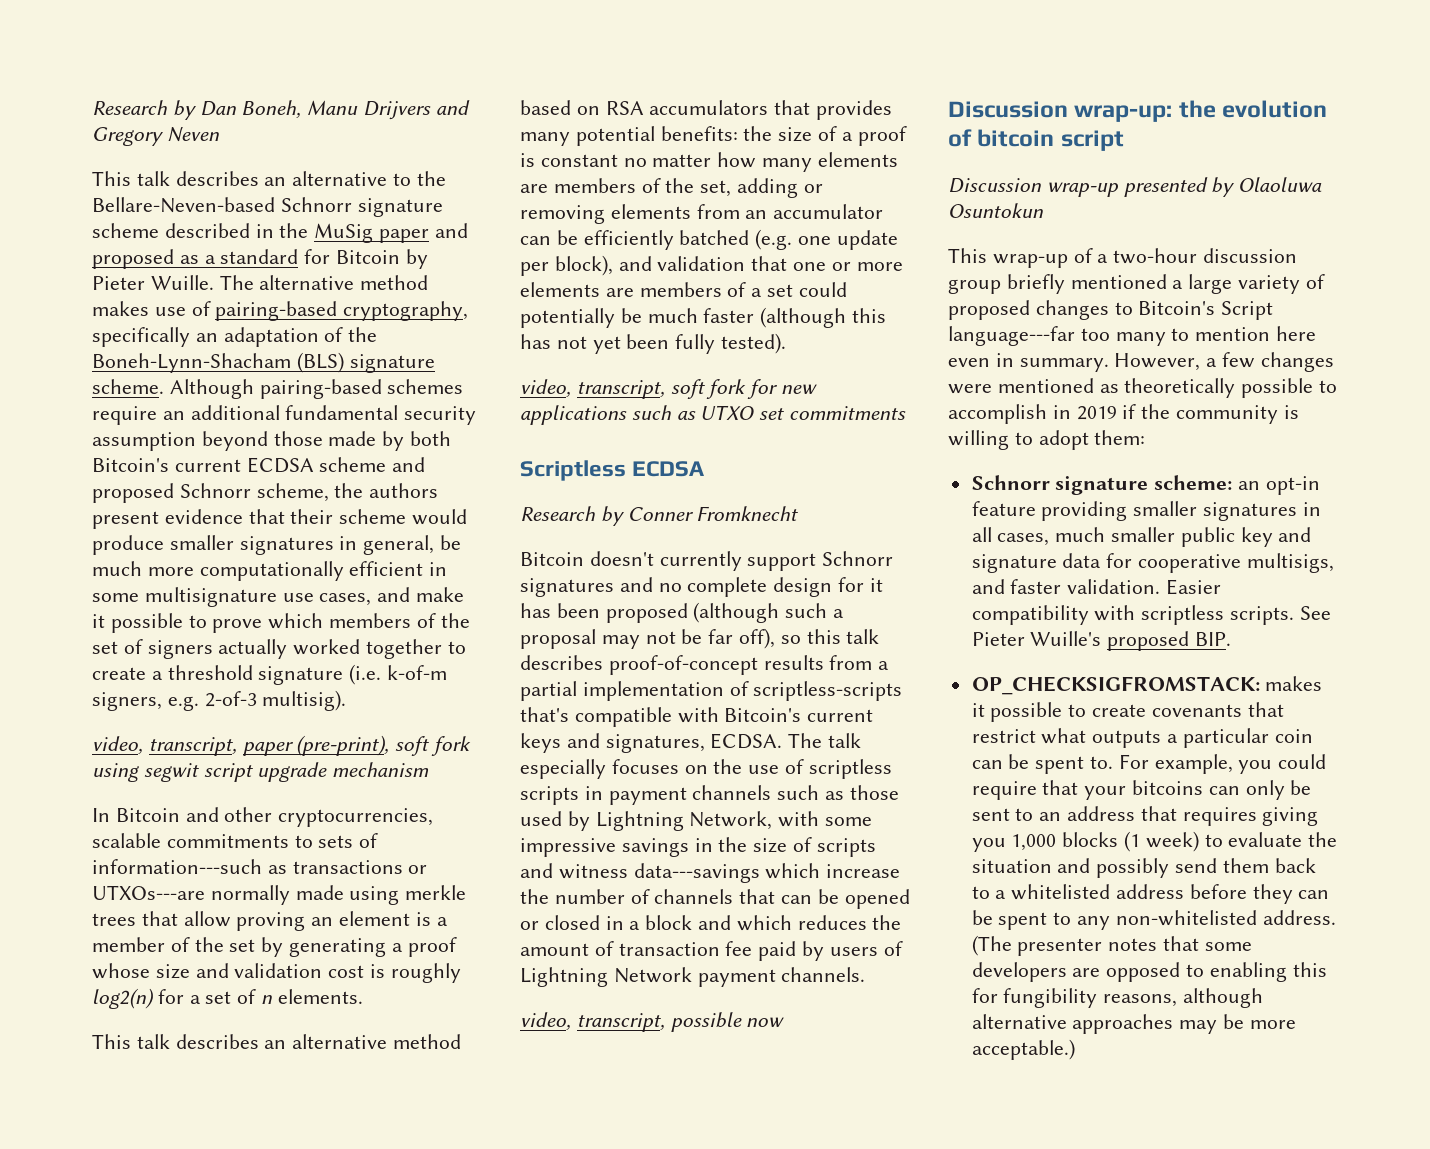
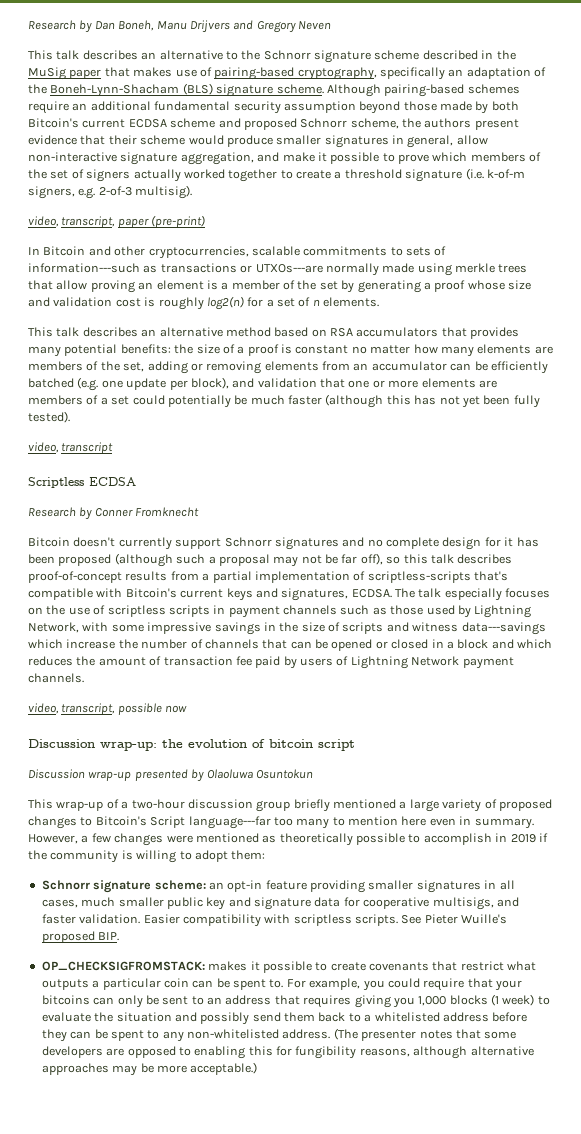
- This talk describes an alternative to the Bellare-Neven-based Schnorr signature scheme described in the MuSig paper and proposed as a standard for Bitcoin by Pieter Wuille. The alternative method makes use of pairing-based cryptography, specifically an adaptation of the Boneh-Lynn-Shacham (BLS) signature scheme.
+ This talk describes an alternative to the Schnorr signature scheme described in the MuSig paper that makes use of pairing-based cryptography, specifically an adaptation of the Boneh-Lynn-Shacham (BLS) signature scheme.
- Although pairing-based schemes require an additional fundamental security assumption beyond those made by both Bitcoin's current ECDSA scheme and proposed Schnorr scheme, the authors present evidence that their scheme would produce smaller signatures in general, be much more computationally efficient in some multisignature use cases, and make it possible to prove which members of the set of signers actually worked together to create a threshold signature (i.e. k-of-m signers, e.g. 2-of-3 multisig).
+ Although pairing-based schemes require an additional fundamental security assumption beyond those made by both Bitcoin's current ECDSA scheme and proposed Schnorr scheme, the authors present evidence that their scheme would produce smaller signatures in general, allow non-interactive signature aggregation, and make it possible to prove which members of the set of signers actually worked together to create a threshold signature (i.e. k-of-m signers, e.g. 2-of-3 multisig).
- video, transcript, paper (pre-print), soft fork using segwit script upgrade mechanism
+ video, transcript, paper (pre-print)
- video, transcript, soft fork for new applications such as UTXO set commitments
+ video, transcript

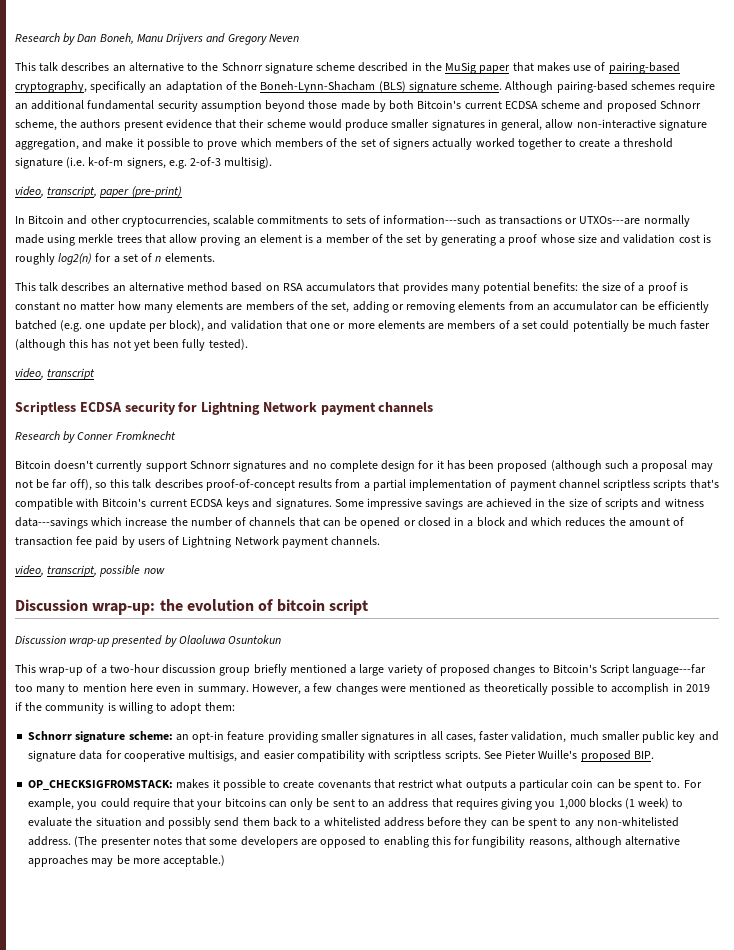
- Scriptless ECDSA
+ Scriptless ECDSA security for Lightning Network payment channels
- Bitcoin doesn't currently support Schnorr signatures and no complete design for it has been proposed (although such a proposal may not be far off), so this talk describes proof-of-concept results from a partial implementation of scriptless-scripts that's compatible with Bitcoin's current keys and signatures, ECDSA. The talk especially focuses on the use of scriptless scripts in payment channels such as those used by Lightning Network, with some impressive savings in the size of scripts and witness data---savings which increase the number of channels that can be opened or closed in a block and which reduces the amount of transaction fee paid by users of Lightning Network payment channels.
+ Bitcoin doesn't currently support Schnorr signatures and no complete design for it has been proposed (although such a proposal may not be far off), so this talk describes proof-of-concept results from a partial implementation of payment channel scriptless scripts that's compatible with Bitcoin's current ECDSA keys and signatures. Some impressive savings are achieved in the size of scripts and witness data---savings which increase the number of channels that can be opened or closed in a block and which reduces the amount of transaction fee paid by users of Lightning Network payment channels.
- Schnorr signature scheme: an opt-in feature providing smaller signatures in all cases, much smaller public key and signature data for cooperative multisigs, and faster validation. Easier compatibility with scriptless scripts.
+ Schnorr signature scheme: an opt-in feature providing smaller signatures in all cases, faster validation, much smaller public key and signature data for cooperative multisigs, and easier compatibility with scriptless scripts.

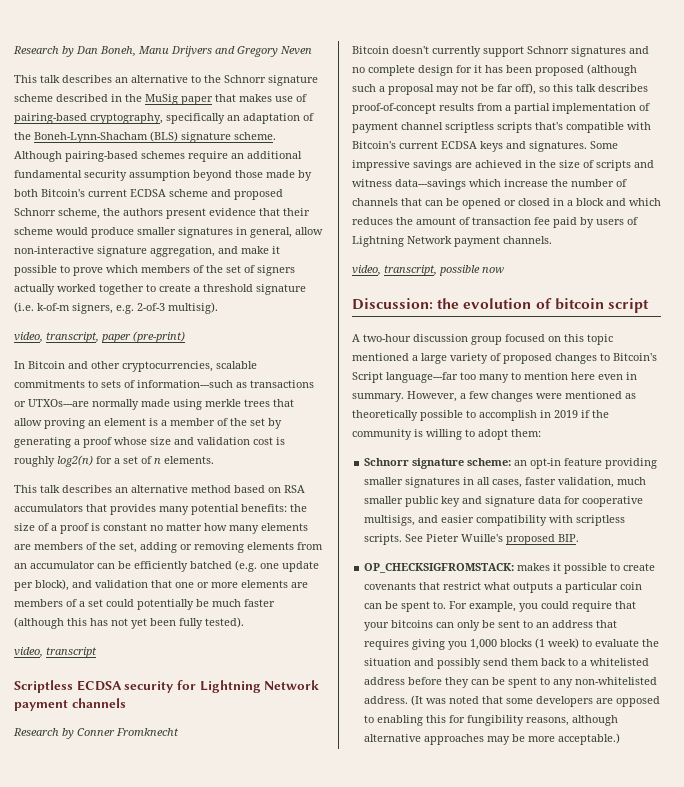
- Discussion wrap-up: the evolution of bitcoin script
+ Discussion: the evolution of bitcoin script
- Discussion wrap-up presented by Olaoluwa Osuntokun
- This wrap-up of a two-hour discussion group briefly mentioned a large variety of proposed changes to Bitcoin's Script language---far too many to mention here even in summary.
+ A two-hour discussion group focused on this topic mentioned a large variety of proposed changes to Bitcoin's Script language---far too many to mention here even in summary.
- (The presenter notes that some developers are opposed to enabling this for fungibility reasons, although alternative approaches may be more acceptable.)
+ (It was noted that some developers are opposed to enabling this for fungibility reasons, although alternative approaches may be more acceptable.)

